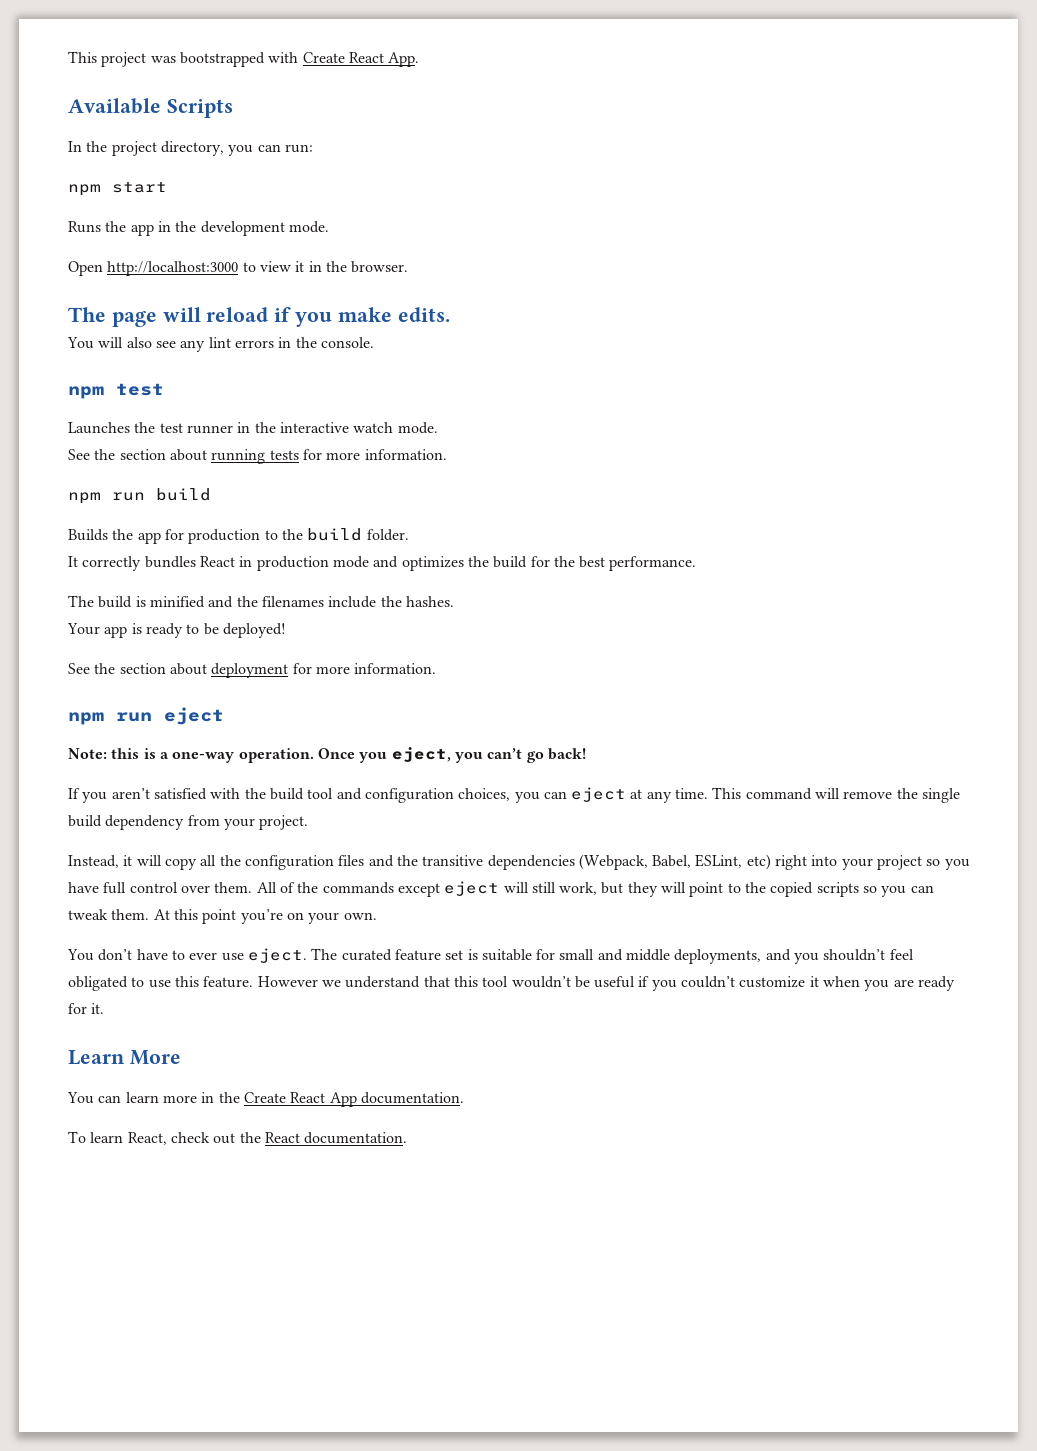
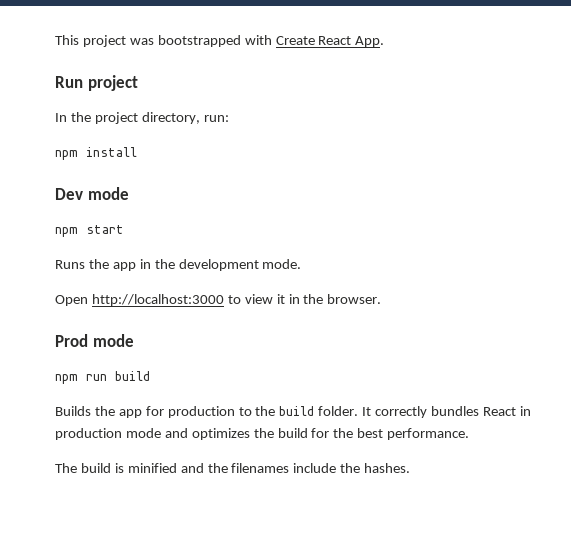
- Available Scripts
+ Run project
- In the project directory, you can run:
+ In the project directory, run:
+ npm install
+ Dev mode
- The page will reload if you make edits.
- You will also see any lint errors in the console.
- npm test
- Launches the test runner in the interactive watch mode.
- See the section about running tests for more information.
+ Prod mode
- Builds the app for production to the build folder.
- It correctly bundles React in production mode and optimizes the build for the best performance.
+ Builds the app for production to the build folder. It correctly bundles React in production mode and optimizes the build for the best performance.
- Your app is ready to be deployed!
- See the section about deployment for more information.
- npm run eject
- Note: this is a one-way operation. Once you eject, you can’t go back!
- If you aren’t satisfied with the build tool and configuration choices, you can eject at any time. This command will remove the single build dependency from your project.
- Instead, it will copy all the configuration files and the transitive dependencies (Webpack, Babel, ESLint, etc) right into your project so you have full control over them. All of the commands except eject will still work, but they will point to the copied scripts so you can tweak them. At this point you’re on your own.
- You don’t have to ever use eject. The curated feature set is suitable for small and middle deployments, and you shouldn’t feel obligated to use this feature. However we understand that this tool wouldn’t be useful if you couldn’t customize it when you are ready for it.
- Learn More
- You can learn more in the Create React App documentation.
- To learn React, check out the React documentation.

